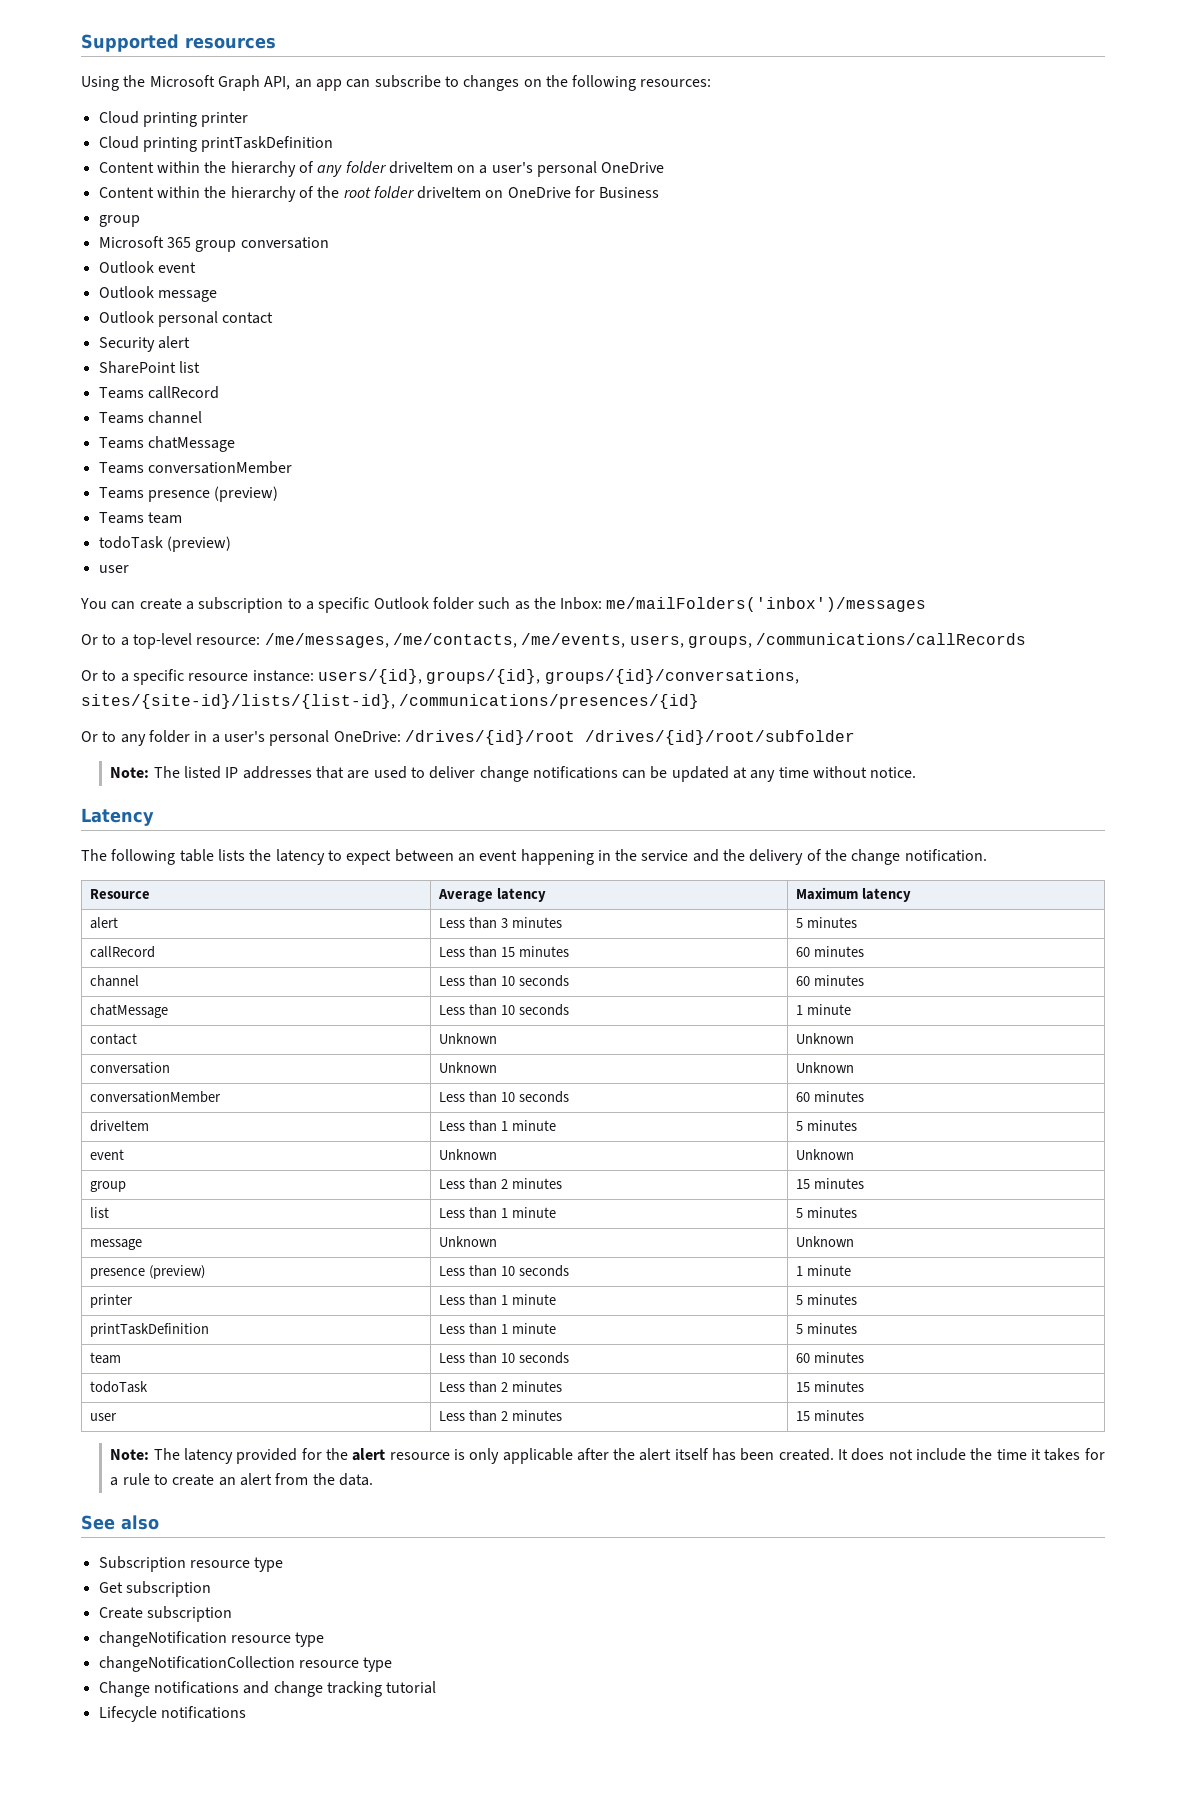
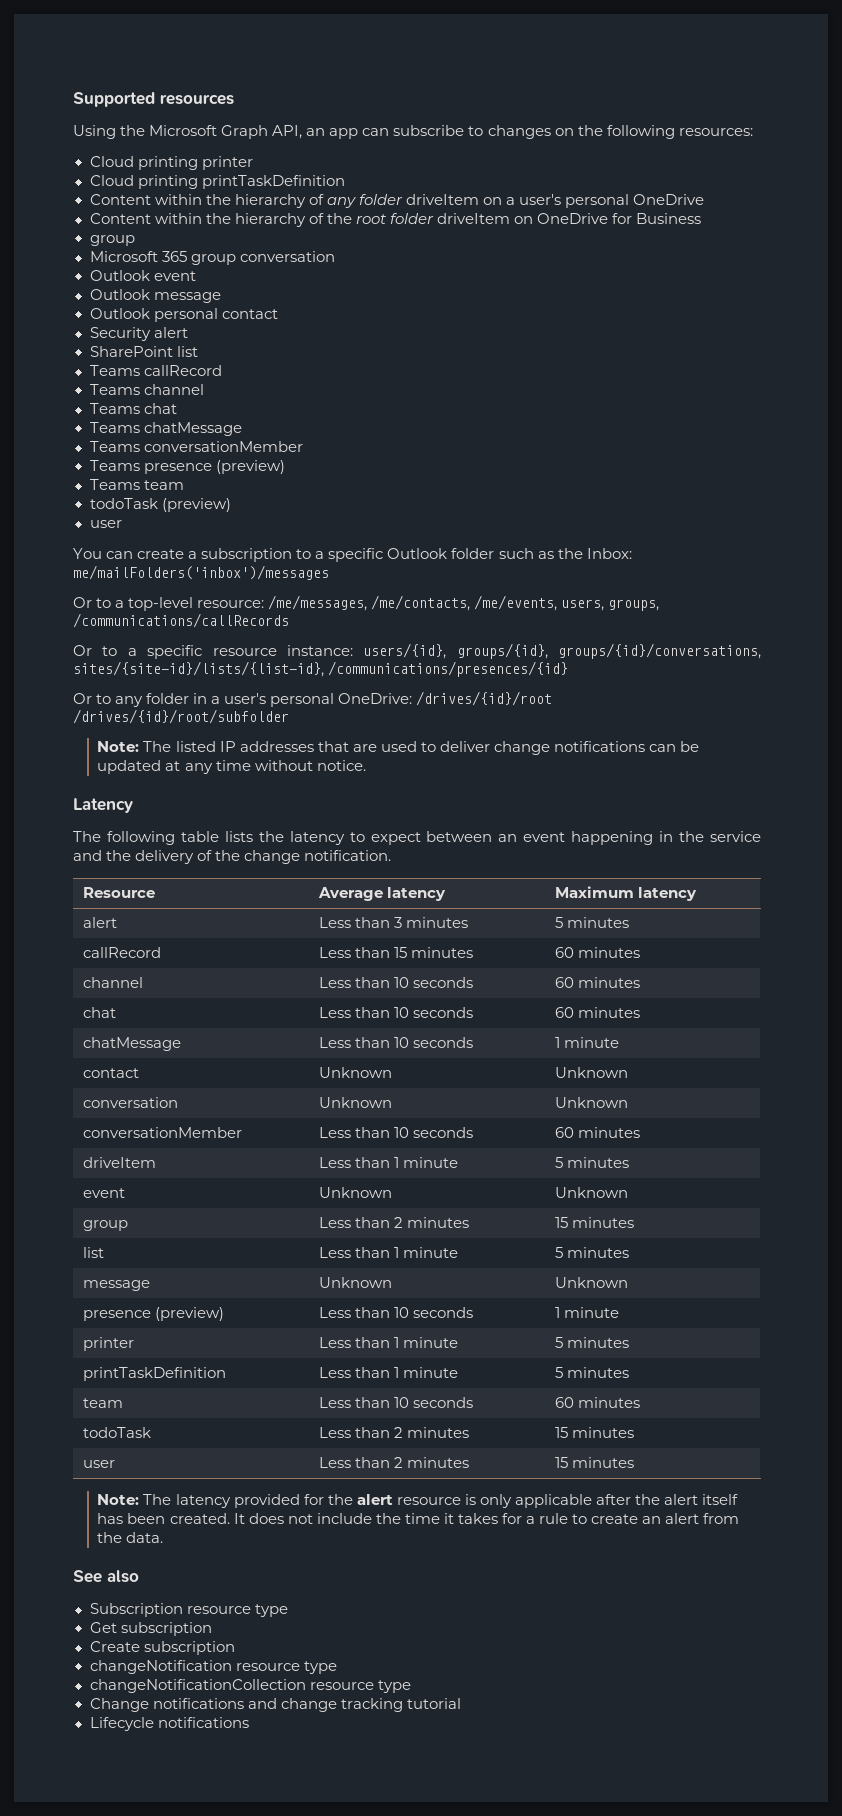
+ Teams chat
+ chat | Less than 10 seconds | 60 minutes

